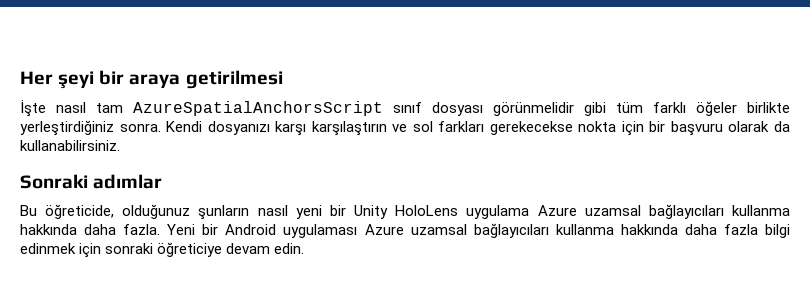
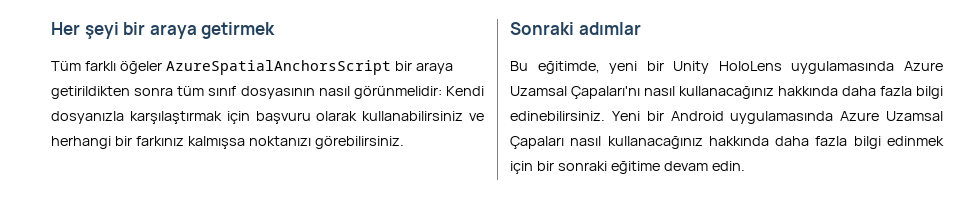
- Her şeyi bir araya getirilmesi
- İşte nasıl tam AzureSpatialAnchorsScript sınıf dosyası görünmelidir gibi tüm farklı öğeler birlikte yerleştirdiğiniz sonra. Kendi dosyanızı karşı karşılaştırın ve sol farkları gerekecekse nokta için bir başvuru olarak da kullanabilirsiniz.
+ Her şeyi bir araya getirmek
+ Tüm farklı öğeler AzureSpatialAnchorsScript bir araya getirildikten sonra tüm sınıf dosyasının nasıl görünmelidir: Kendi dosyanızla karşılaştırmak için başvuru olarak kullanabilirsiniz ve herhangi bir farkınız kalmışsa noktanızı görebilirsiniz.
  Sonraki adımlar
- Bu öğreticide, olduğunuz şunların nasıl yeni bir Unity HoloLens uygulama Azure uzamsal bağlayıcıları kullanma hakkında daha fazla. Yeni bir Android uygulaması Azure uzamsal bağlayıcıları kullanma hakkında daha fazla bilgi edinmek için sonraki öğreticiye devam edin.
+ Bu eğitimde, yeni bir Unity HoloLens uygulamasında Azure Uzamsal Çapaları'nı nasıl kullanacağınız hakkında daha fazla bilgi edinebilirsiniz. Yeni bir Android uygulamasında Azure Uzamsal Çapaları nasıl kullanacağınız hakkında daha fazla bilgi edinmek için bir sonraki eğitime devam edin.

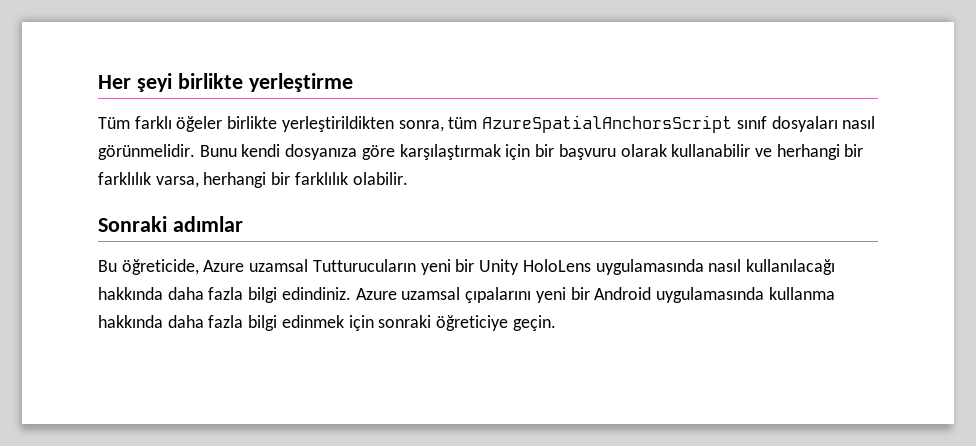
- Her şeyi bir araya getirmek
+ Her şeyi birlikte yerleştirme
- Tüm farklı öğeler AzureSpatialAnchorsScript bir araya getirildikten sonra tüm sınıf dosyasının nasıl görünmelidir: Kendi dosyanızla karşılaştırmak için başvuru olarak kullanabilirsiniz ve herhangi bir farkınız kalmışsa noktanızı görebilirsiniz.
+ Tüm farklı öğeler birlikte yerleştirildikten sonra, tüm AzureSpatialAnchorsScript sınıf dosyaları nasıl görünmelidir. Bunu kendi dosyanıza göre karşılaştırmak için bir başvuru olarak kullanabilir ve herhangi bir farklılık varsa, herhangi bir farklılık olabilir.
- Bu eğitimde, yeni bir Unity HoloLens uygulamasında Azure Uzamsal Çapaları'nı nasıl kullanacağınız hakkında daha fazla bilgi edinebilirsiniz. Yeni bir Android uygulamasında Azure Uzamsal Çapaları nasıl kullanacağınız hakkında daha fazla bilgi edinmek için bir sonraki eğitime devam edin.
+ Bu öğreticide, Azure uzamsal Tutturucuların yeni bir Unity HoloLens uygulamasında nasıl kullanılacağı hakkında daha fazla bilgi edindiniz. Azure uzamsal çıpalarını yeni bir Android uygulamasında kullanma hakkında daha fazla bilgi edinmek için sonraki öğreticiye geçin.

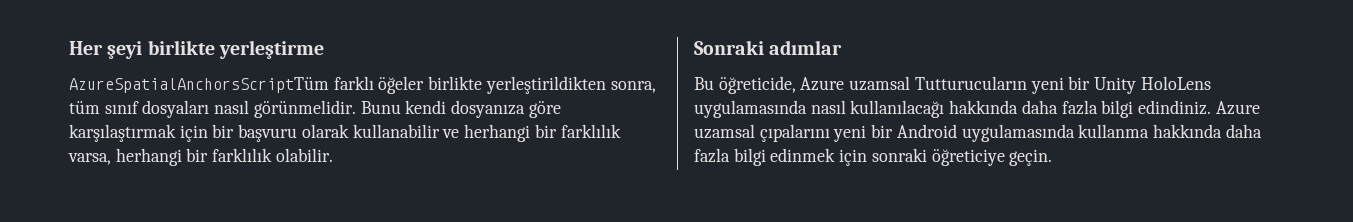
- Tüm farklı öğeler birlikte yerleştirildikten sonra, tüm AzureSpatialAnchorsScript sınıf dosyaları nasıl görünmelidir.
+ AzureSpatialAnchorsScriptTüm farklı öğeler birlikte yerleştirildikten sonra, tüm sınıf dosyaları nasıl görünmelidir.

